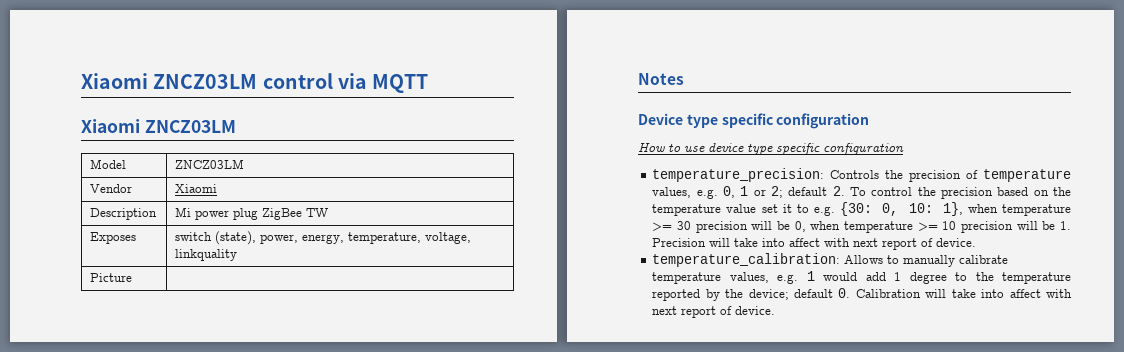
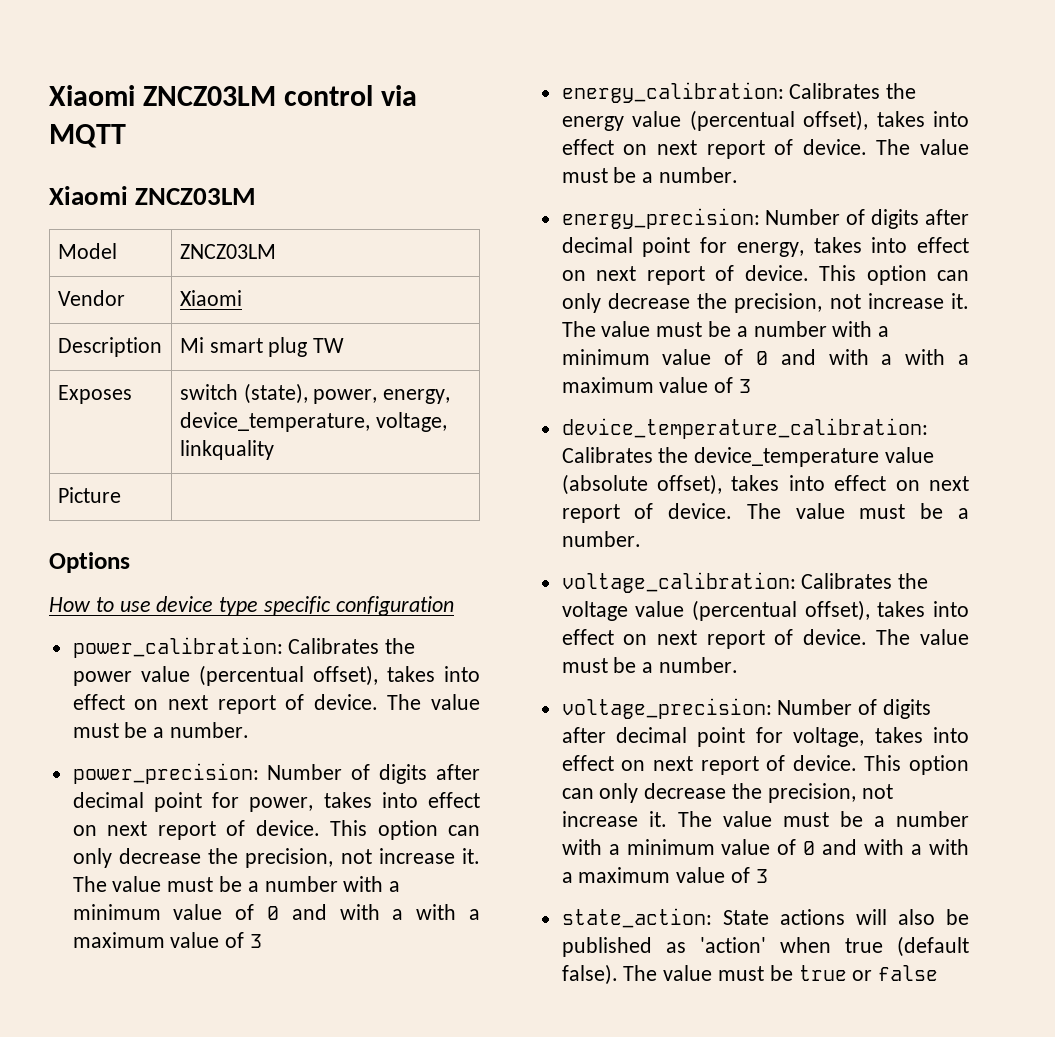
- Description | Mi power plug ZigBee TW
+ Description | Mi smart plug TW
- Exposes | switch (state), power, energy, temperature, voltage, linkquality
+ Exposes | switch (state), power, energy, device_temperature, voltage, linkquality
- Notes
- Device type specific configuration
+ Options
- temperature_precision: Controls the precision of temperature values, e.g. 0, 1 or 2; default 2. To control the precision based on the temperature value set it to e.g. {30: 0, 10: 1}, when temperature >= 30 precision will be 0, when temperature >= 10 precision will be 1. Precision will take into affect with next report of device.
- temperature_calibration: Allows to manually calibrate temperature values, e.g. 1 would add 1 degree to the temperature reported by the device; default 0. Calibration will take into affect with next report of device.
+ power_calibration: Calibrates the power value (percentual offset), takes into effect on next report of device. The value must be a number.
+ power_precision: Number of digits after decimal point for power, takes into effect on next report of device. This option can only decrease the precision, not increase it. The value must be a number with a minimum value of 0 and with a with a maximum value of 3
+ energy_calibration: Calibrates the energy value (percentual offset), takes into effect on next report of device. The value must be a number.
+ energy_precision: Number of digits after decimal point for energy, takes into effect on next report of device. This option can only decrease the precision, not increase it. The value must be a number with a minimum value of 0 and with a with a maximum value of 3
+ device_temperature_calibration: Calibrates the device_temperature value (absolute offset), takes into effect on next report of device. The value must be a number.
+ voltage_calibration: Calibrates the voltage value (percentual offset), takes into effect on next report of device. The value must be a number.
+ voltage_precision: Number of digits after decimal point for voltage, takes into effect on next report of device. This option can only decrease the precision, not increase it. The value must be a number with a minimum value of 0 and with a with a maximum value of 3
+ state_action: State actions will also be published as 'action' when true (default false). The value must be true or false

